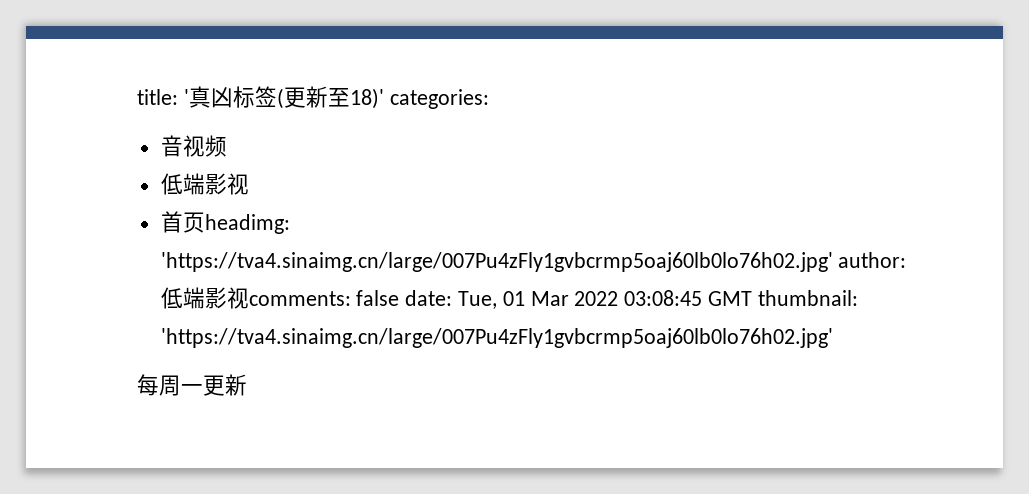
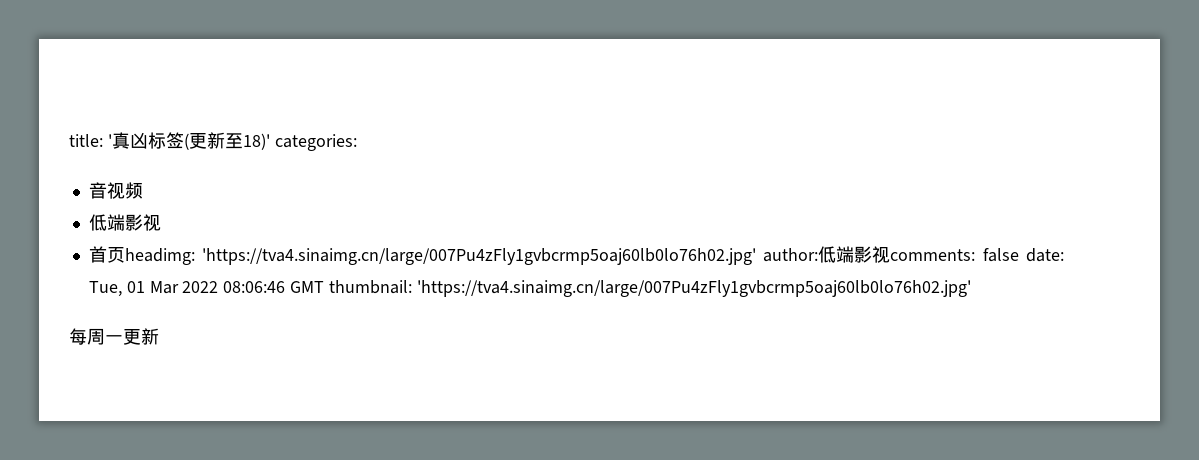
- 首页headimg: 'https://tva4.sinaimg.cn/large/007Pu4zFly1gvbcrmp5oaj60lb0lo76h02.jpg' author:低端影视comments: false date: Tue, 01 Mar 2022 03:08:45 GMT thumbnail: 'https://tva4.sinaimg.cn/large/007Pu4zFly1gvbcrmp5oaj60lb0lo76h02.jpg'
+ 首页headimg: 'https://tva4.sinaimg.cn/large/007Pu4zFly1gvbcrmp5oaj60lb0lo76h02.jpg' author:低端影视comments: false date: Tue, 01 Mar 2022 08:06:46 GMT thumbnail: 'https://tva4.sinaimg.cn/large/007Pu4zFly1gvbcrmp5oaj60lb0lo76h02.jpg'

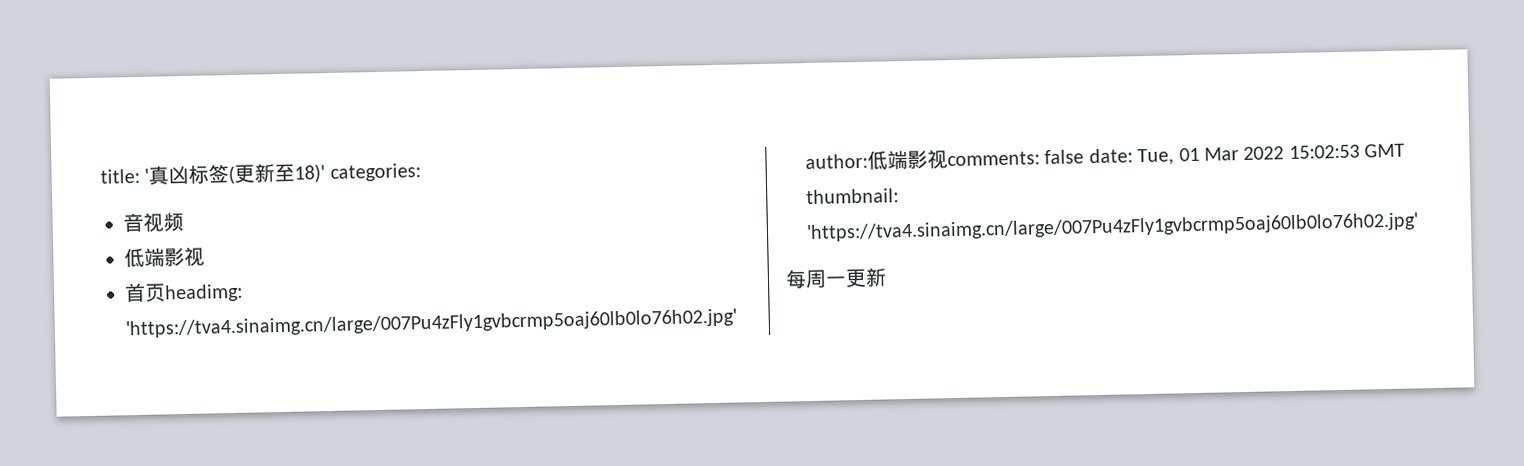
- 首页headimg: 'https://tva4.sinaimg.cn/large/007Pu4zFly1gvbcrmp5oaj60lb0lo76h02.jpg' author:低端影视comments: false date: Tue, 01 Mar 2022 08:06:46 GMT thumbnail: 'https://tva4.sinaimg.cn/large/007Pu4zFly1gvbcrmp5oaj60lb0lo76h02.jpg'
+ 首页headimg: 'https://tva4.sinaimg.cn/large/007Pu4zFly1gvbcrmp5oaj60lb0lo76h02.jpg' author:低端影视comments: false date: Tue, 01 Mar 2022 15:02:53 GMT thumbnail: 'https://tva4.sinaimg.cn/large/007Pu4zFly1gvbcrmp5oaj60lb0lo76h02.jpg'

